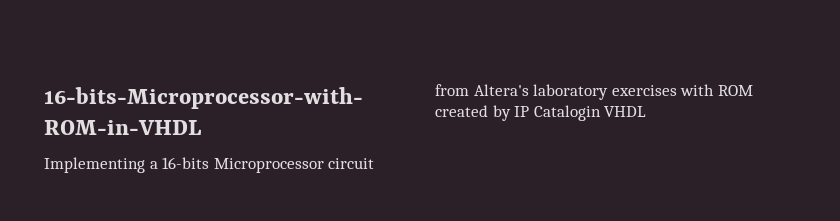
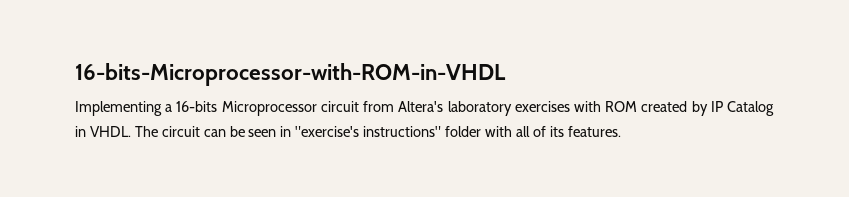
- Implementing a 16-bits Microprocessor circuit from Altera's laboratory exercises with ROM created by IP Catalogin VHDL
+ Implementing a 16-bits Microprocessor circuit from Altera's laboratory exercises with ROM created by IP Catalog in VHDL. The circuit can be seen in "exercise's instructions" folder with all of its features.

